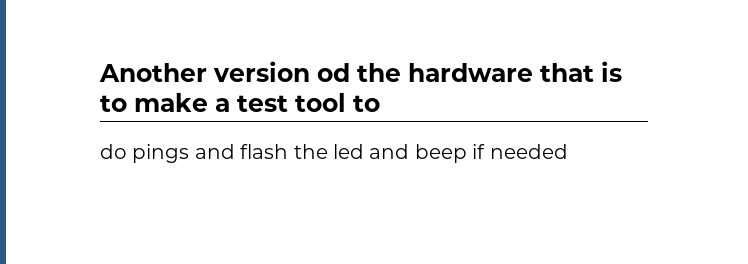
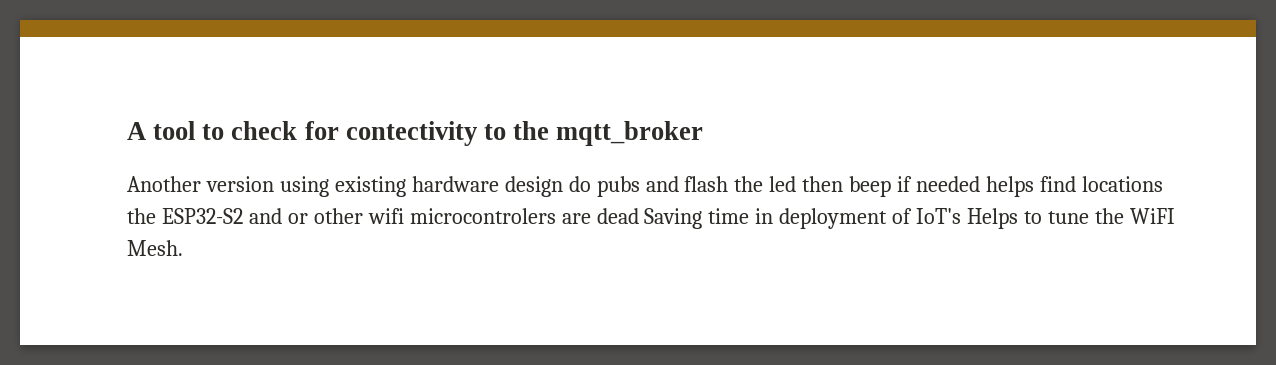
- Another version od the hardware that is to make a test tool to
- do pings and flash the led and beep if needed
+ A tool to check for contectivity to the mqtt_broker
+ Another version using existing hardware design do pubs and flash the led then beep if needed helps find locations the ESP32-S2 and or other wifi microcontrolers are dead Saving time in deployment of IoT's Helps to tune the WiFI Mesh.

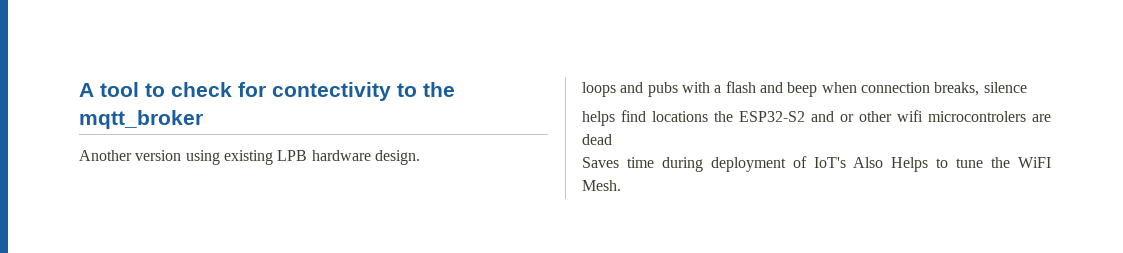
- Another version using existing hardware design do pubs and flash the led then beep if needed helps find locations the ESP32-S2 and or other wifi microcontrolers are dead Saving time in deployment of IoT's Helps to tune the WiFI Mesh.
+ Another version using existing LPB hardware design.
+ loops and pubs with a flash and beep when connection breaks, silence
+ helps find locations the ESP32-S2 and or other wifi microcontrolers are dead
+ Saves time during deployment of IoT's Also Helps to tune the WiFI Mesh.

